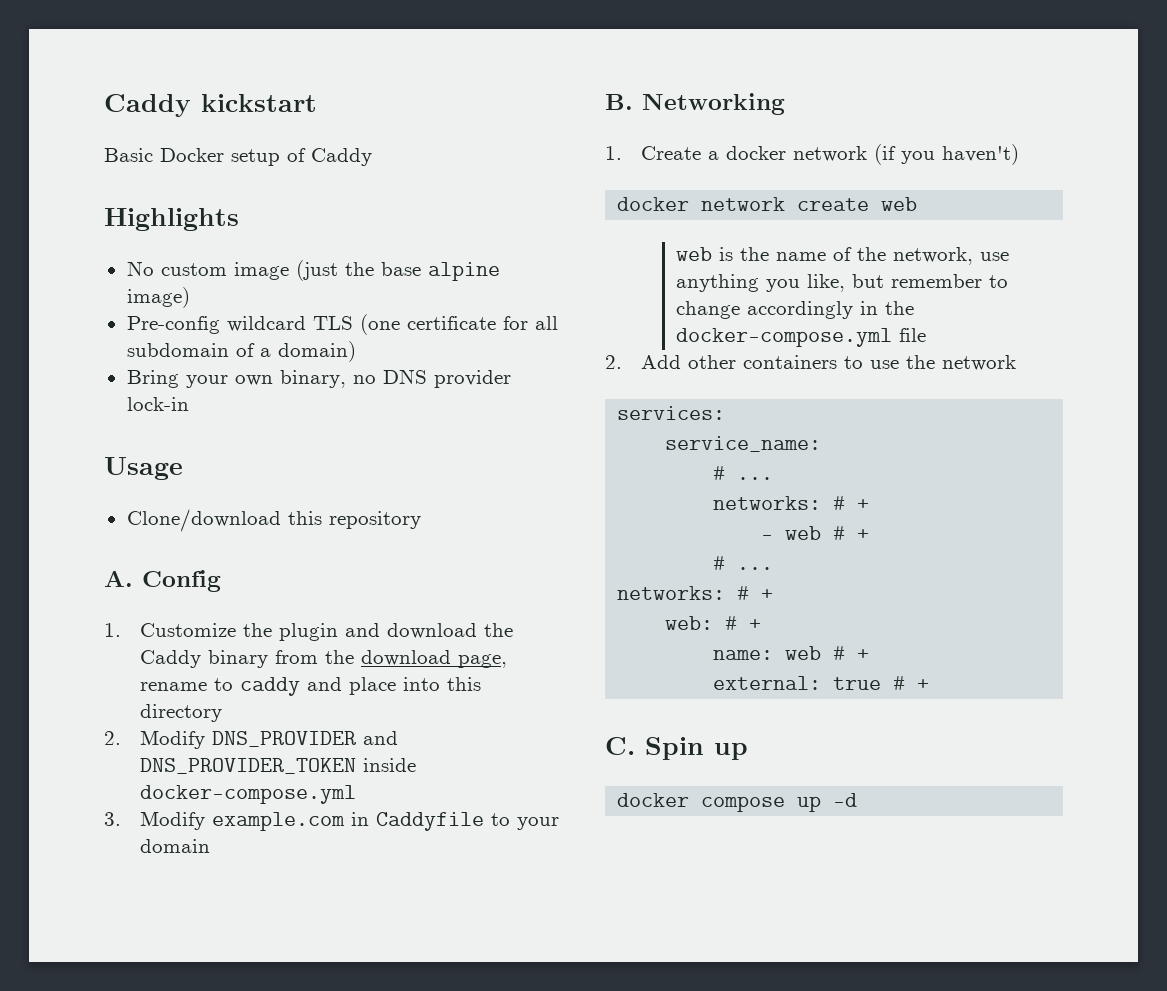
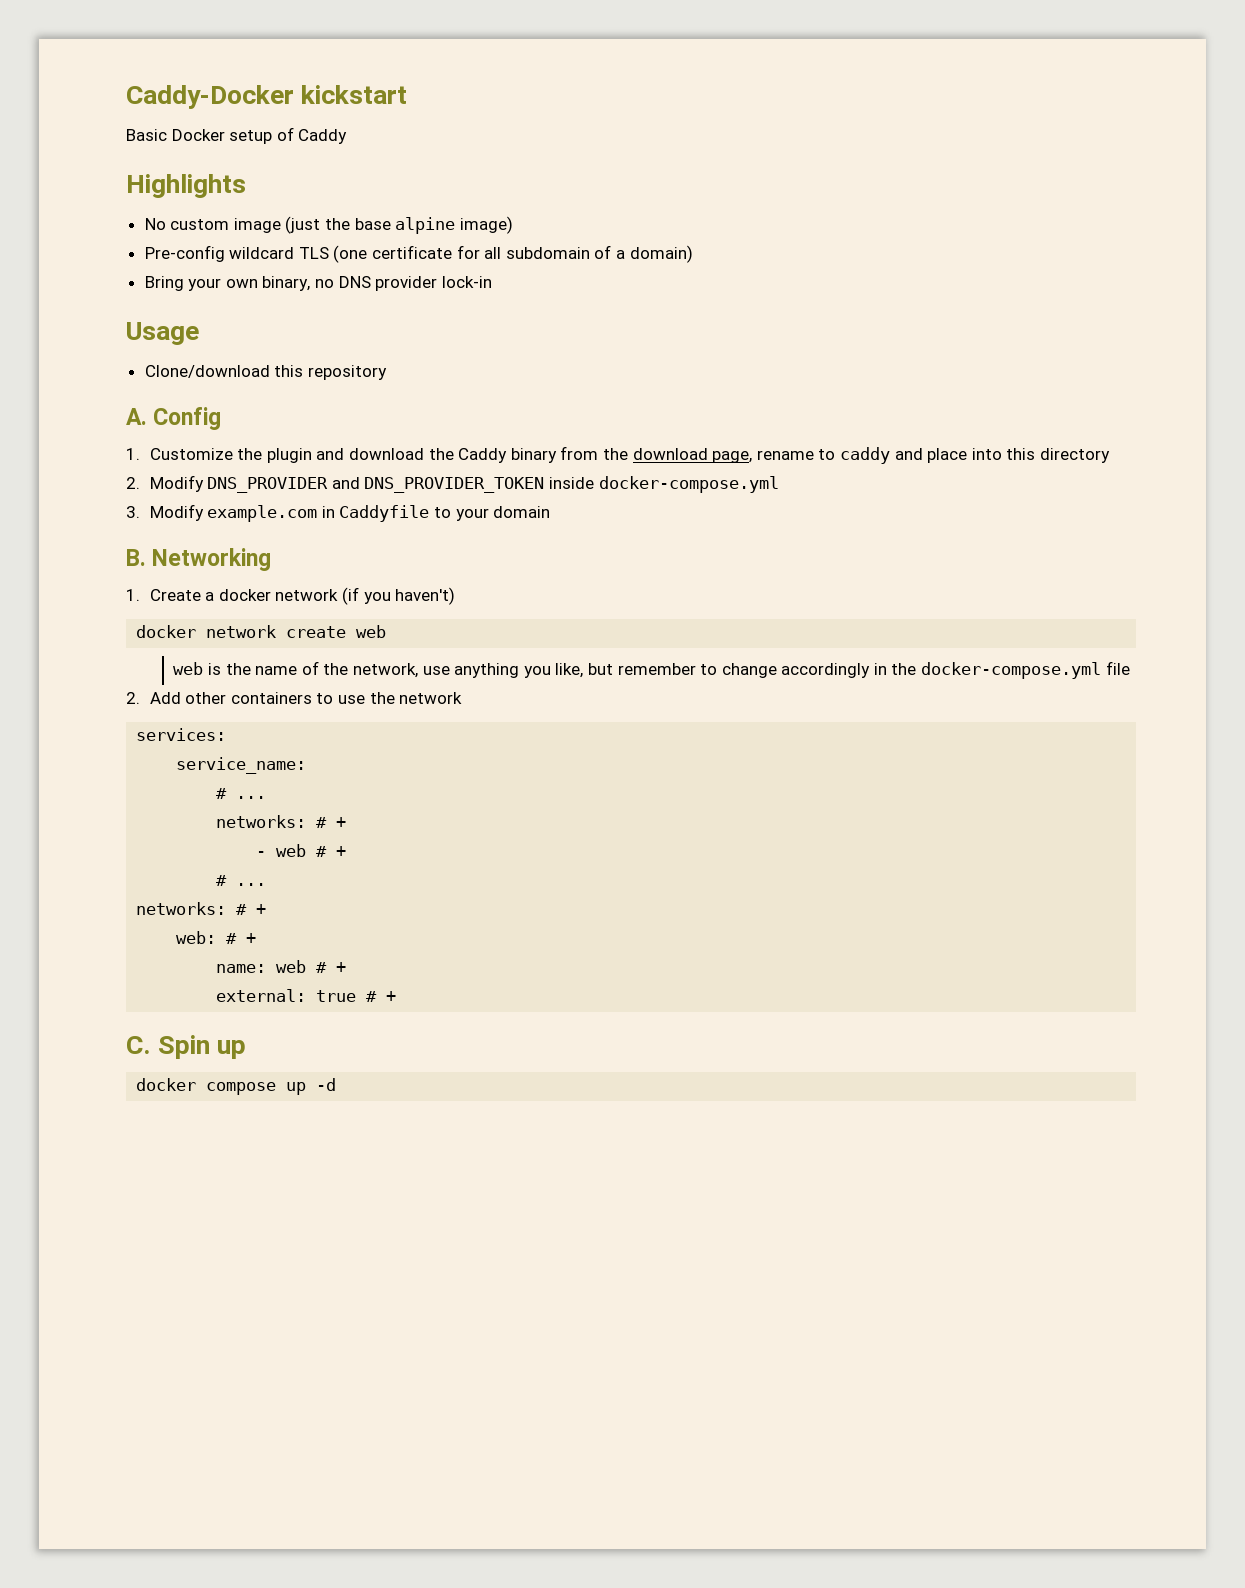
- Caddy kickstart
+ Caddy-Docker kickstart

